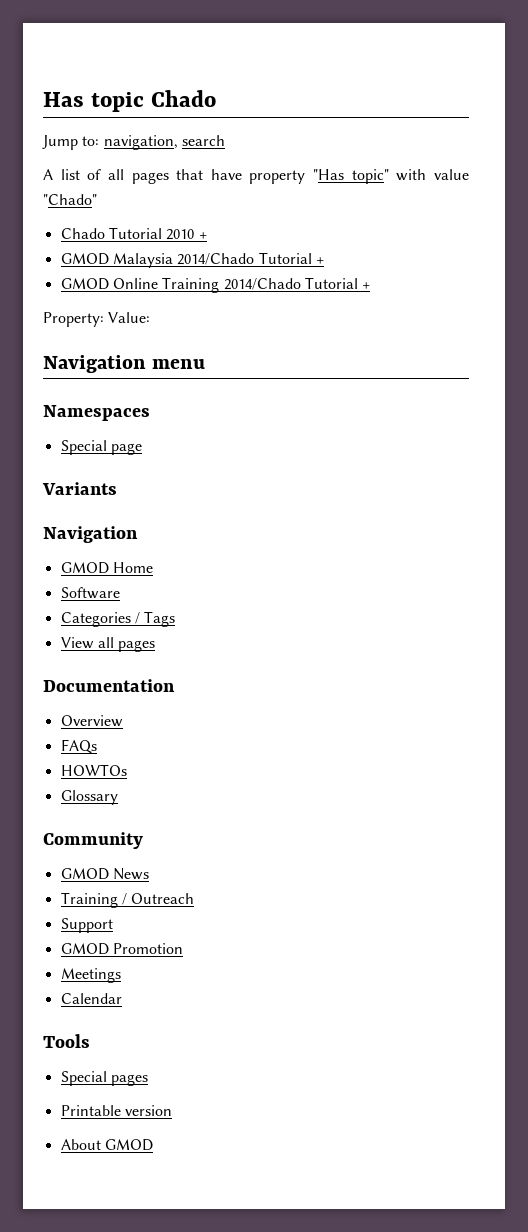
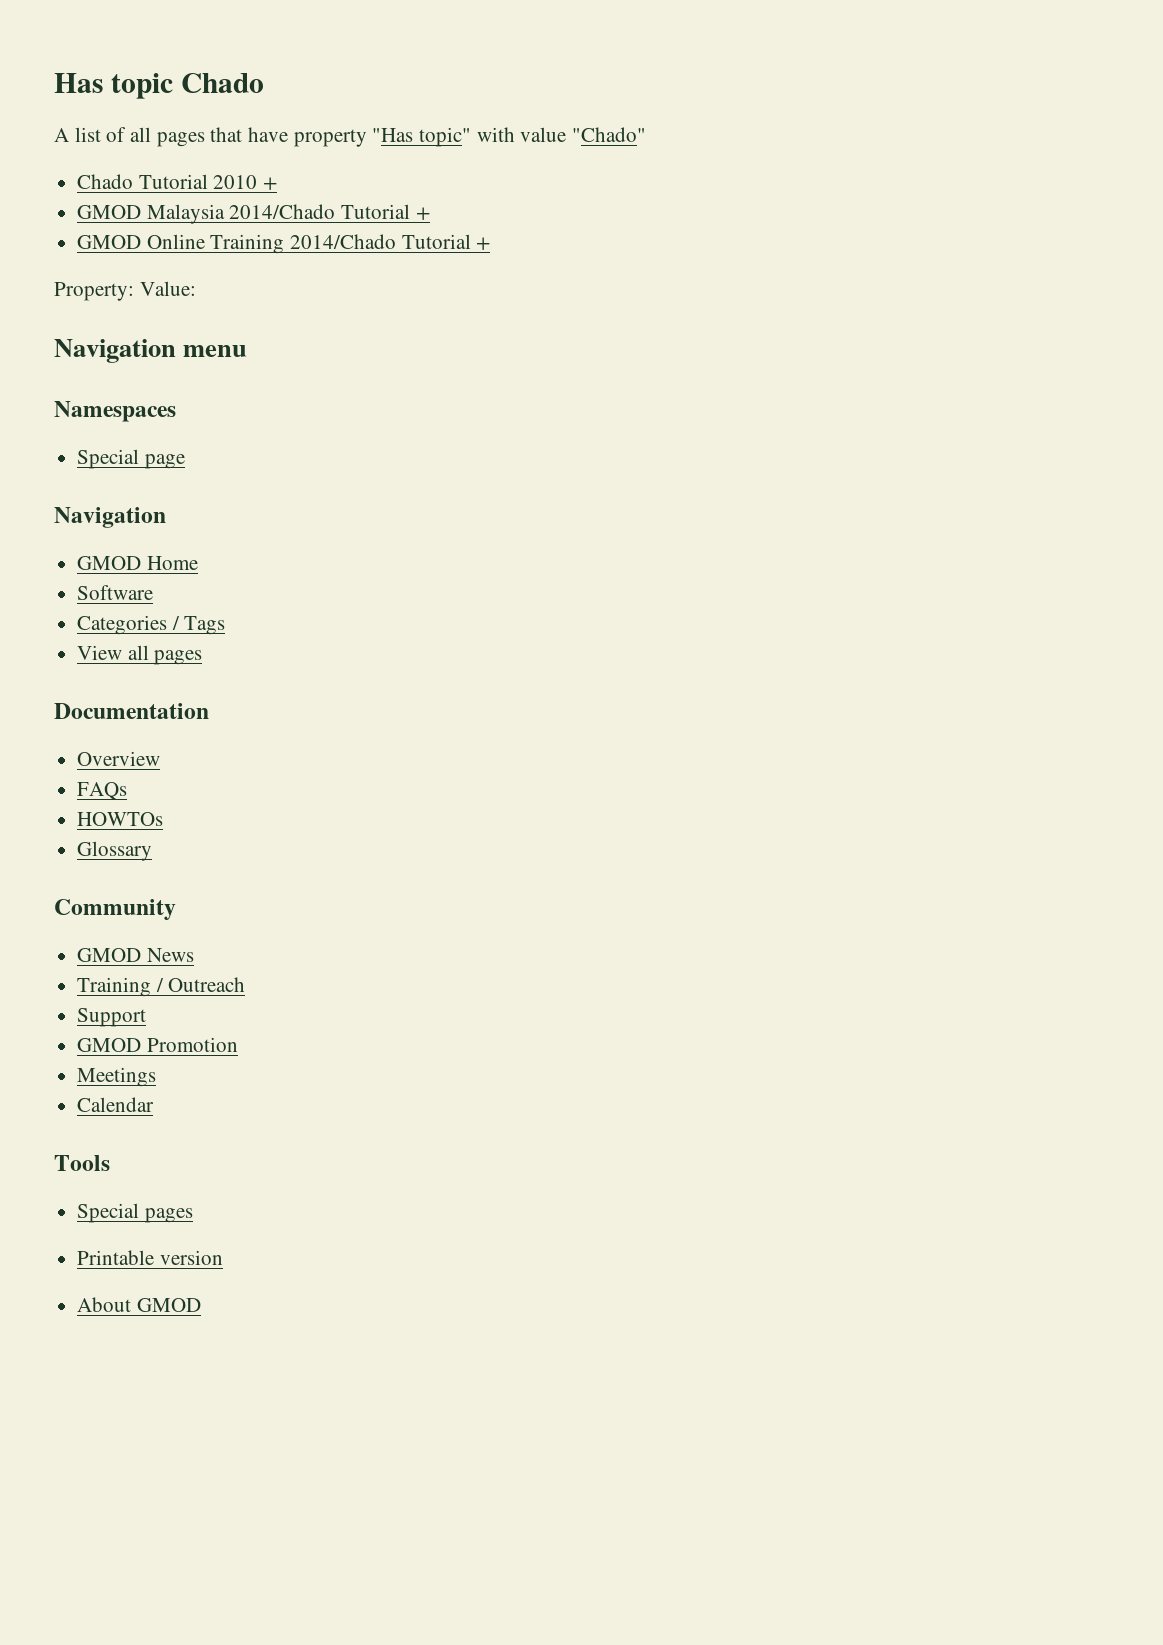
- Jump to: navigation, search
- Variants

